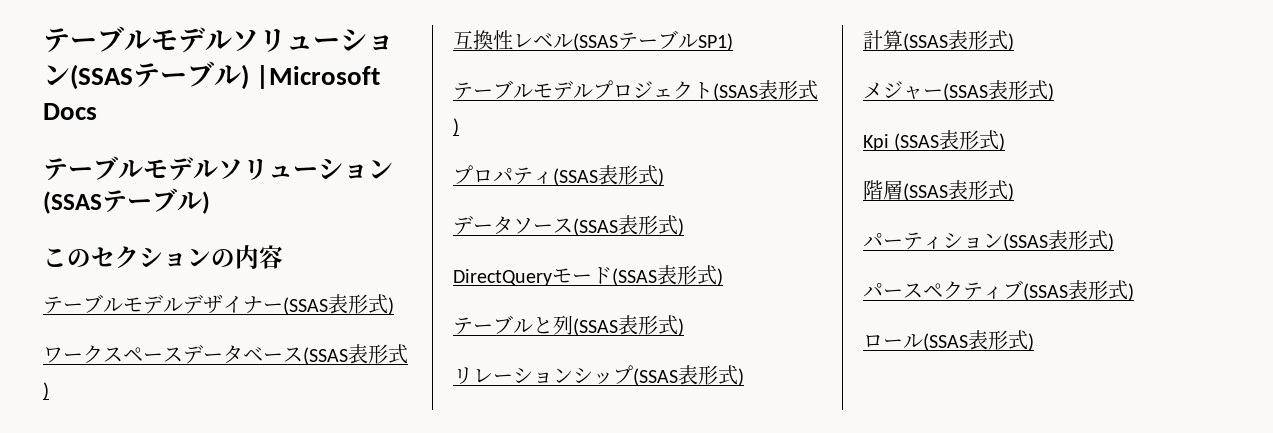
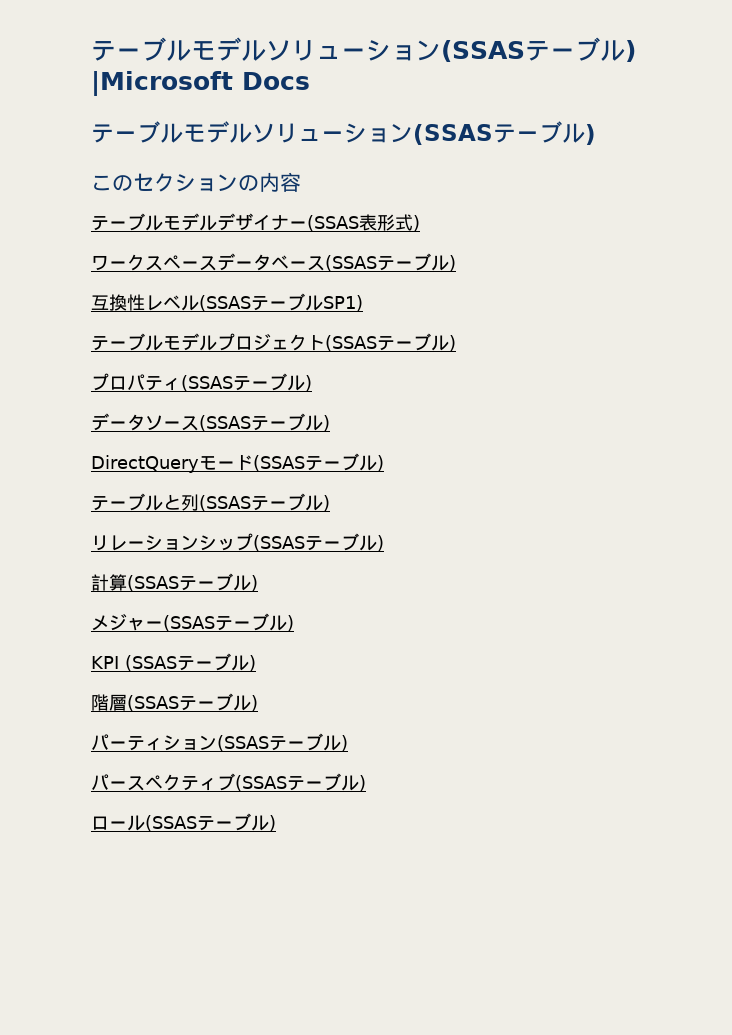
- ワークスペースデータベース(SSAS表形式)
+ ワークスペースデータベース(SSASテーブル)
- テーブルモデルプロジェクト(SSAS表形式)
+ テーブルモデルプロジェクト(SSASテーブル)
- プロパティ(SSAS表形式)
+ プロパティ(SSASテーブル)
- データソース(SSAS表形式)
+ データソース(SSASテーブル)
- DirectQueryモード(SSAS表形式)
+ DirectQueryモード(SSASテーブル)
- テーブルと列(SSAS表形式)
+ テーブルと列(SSASテーブル)
- リレーションシップ(SSAS表形式)
+ リレーションシップ(SSASテーブル)
- 計算(SSAS表形式)
+ 計算(SSASテーブル)
- メジャー(SSAS表形式)
- Kpi (SSAS表形式)
+ メジャー(SSASテーブル)
+ KPI (SSASテーブル)
- 階層(SSAS表形式)
+ 階層(SSASテーブル)
- パーティション(SSAS表形式)
+ パーティション(SSASテーブル)
- パースペクティブ(SSAS表形式)
+ パースペクティブ(SSASテーブル)
- ロール(SSAS表形式)
+ ロール(SSASテーブル)

